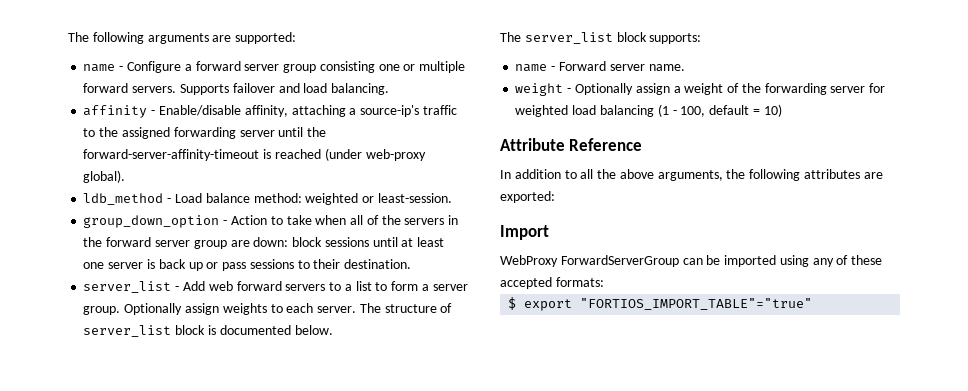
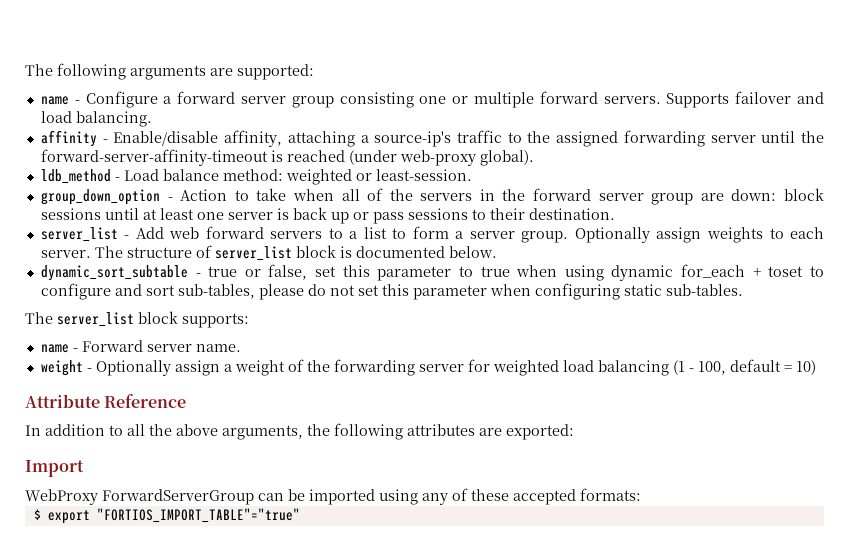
+ dynamic_sort_subtable - true or false, set this parameter to true when using dynamic for_each + toset to configure and sort sub-tables, please do not set this parameter when configuring static sub-tables.

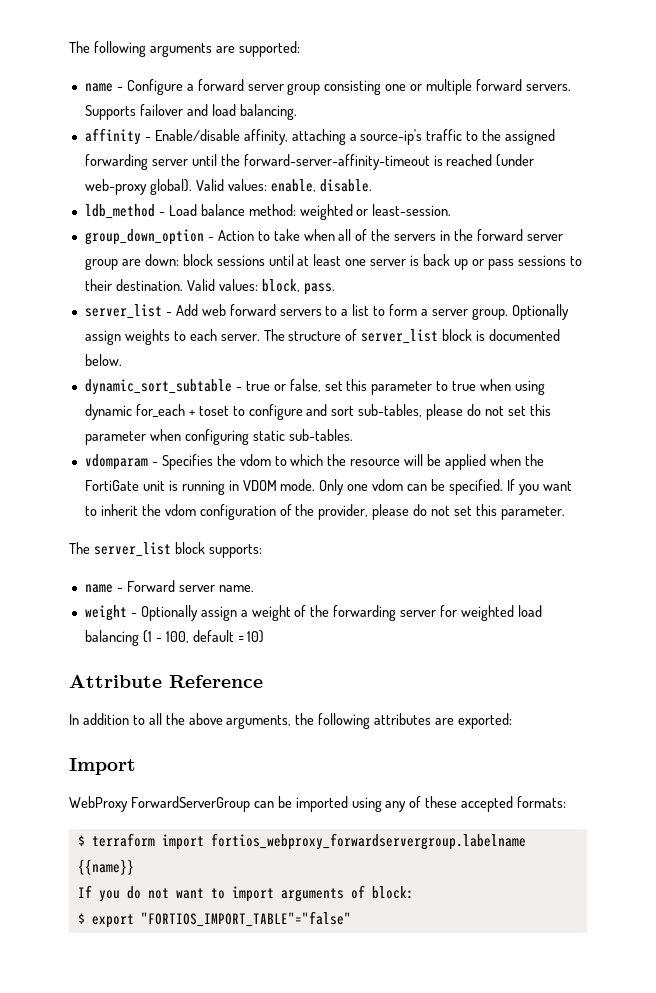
+ Valid values: enable, disable.
+ Valid values: block, pass.
+ vdomparam - Specifies the vdom to which the resource will be applied when the FortiGate unit is running in VDOM mode. Only one vdom can be specified. If you want to inherit the vdom configuration of the provider, please do not set this parameter.
+ $ terraform import fortios_webproxy_forwardservergroup.labelname {{name}}
+ If you do not want to import arguments of block:
- $ export "FORTIOS_IMPORT_TABLE"="true"
+ $ export "FORTIOS_IMPORT_TABLE"="false"

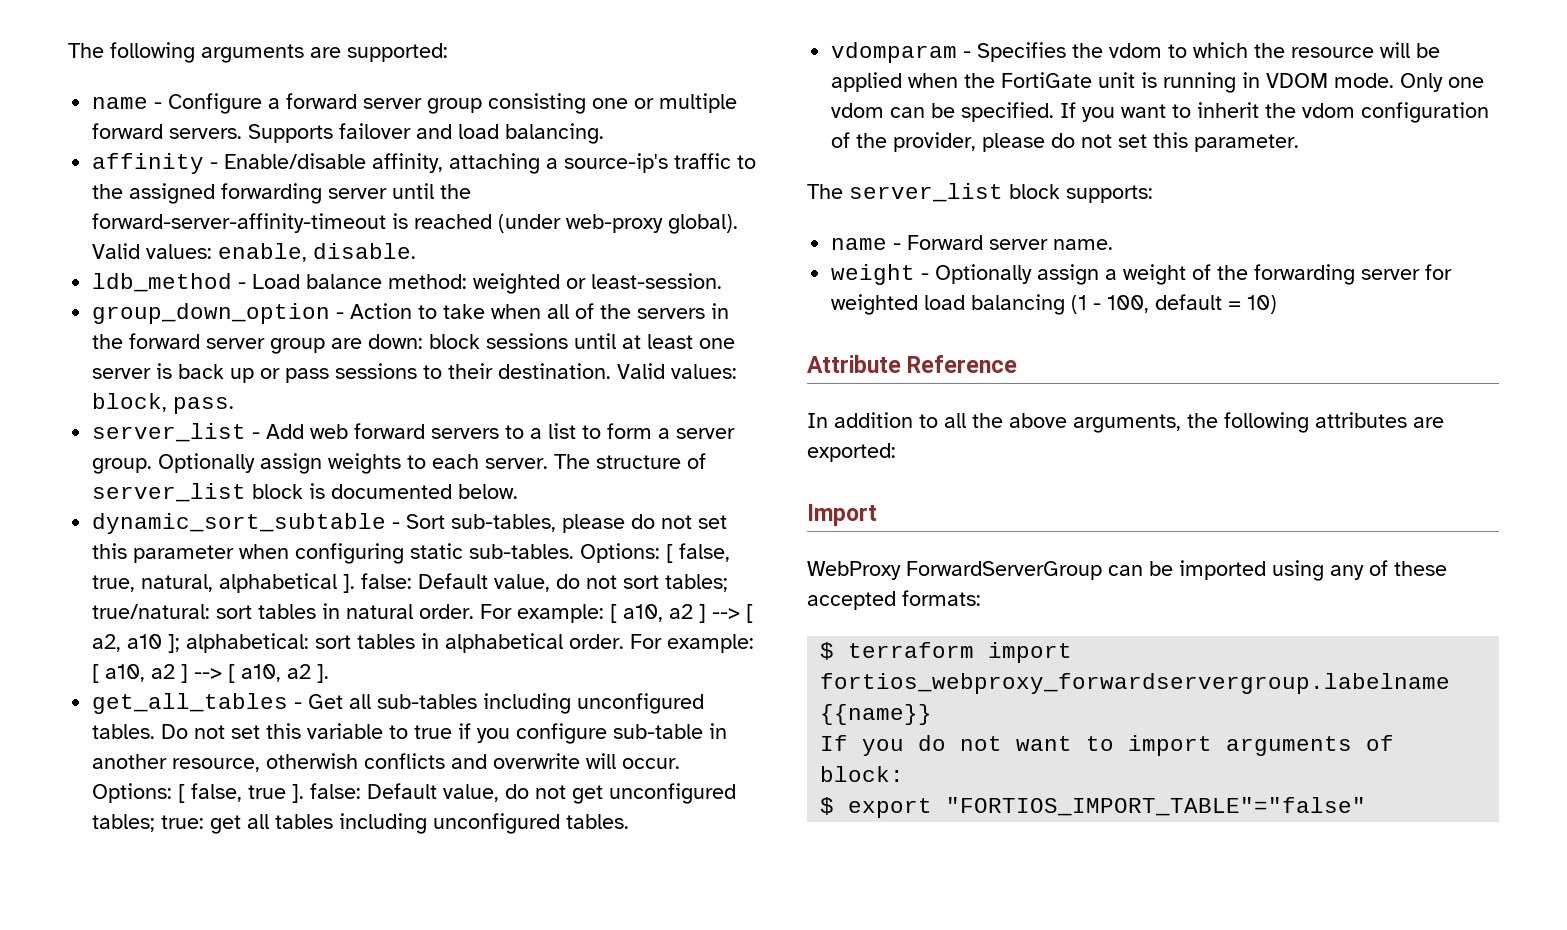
- dynamic_sort_subtable - true or false, set this parameter to true when using dynamic for_each + toset to configure and sort sub-tables, please do not set this parameter when configuring static sub-tables.
+ dynamic_sort_subtable - Sort sub-tables, please do not set this parameter when configuring static sub-tables. Options: [ false, true, natural, alphabetical ]. false: Default value, do not sort tables; true/natural: sort tables in natural order. For example: [ a10, a2 ] --> [ a2, a10 ]; alphabetical: sort tables in alphabetical order. For example: [ a10, a2 ] --> [ a10, a2 ].
+ get_all_tables - Get all sub-tables including unconfigured tables. Do not set this variable to true if you configure sub-table in another resource, otherwish conflicts and overwrite will occur. Options: [ false, true ]. false: Default value, do not get unconfigured tables; true: get all tables including unconfigured tables.

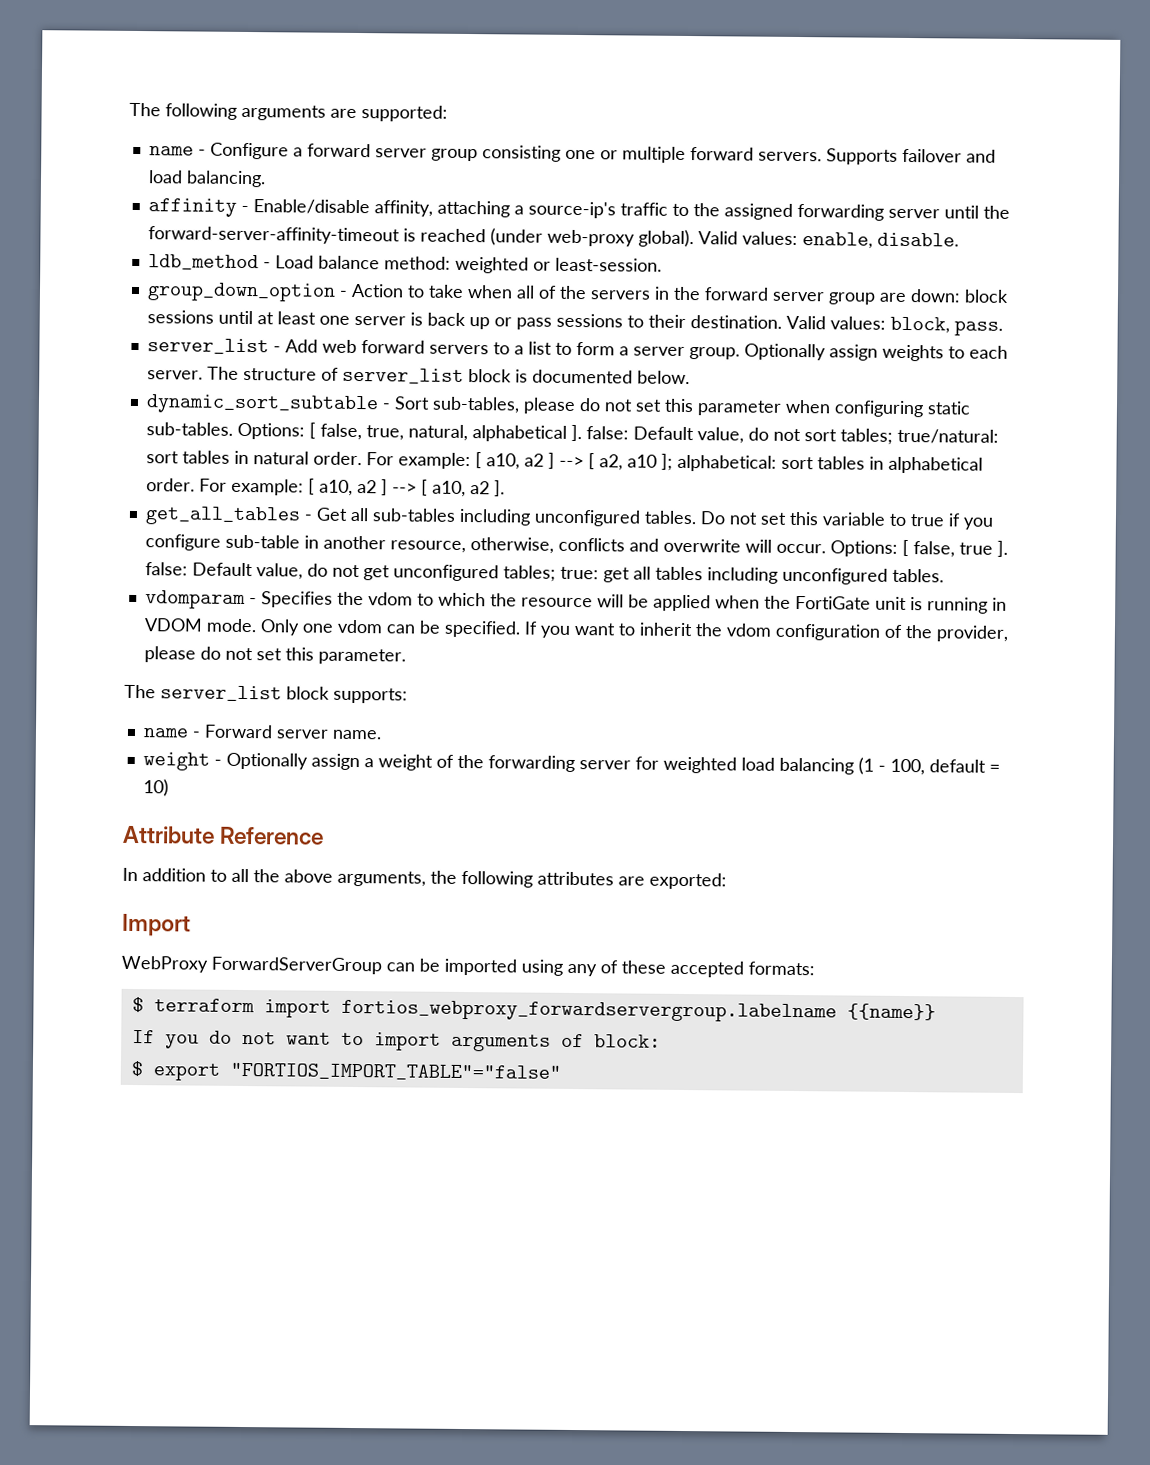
- Do not set this variable to true if you configure sub-table in another resource, otherwish conflicts and overwrite will occur.
+ Do not set this variable to true if you configure sub-table in another resource, otherwise, conflicts and overwrite will occur.

